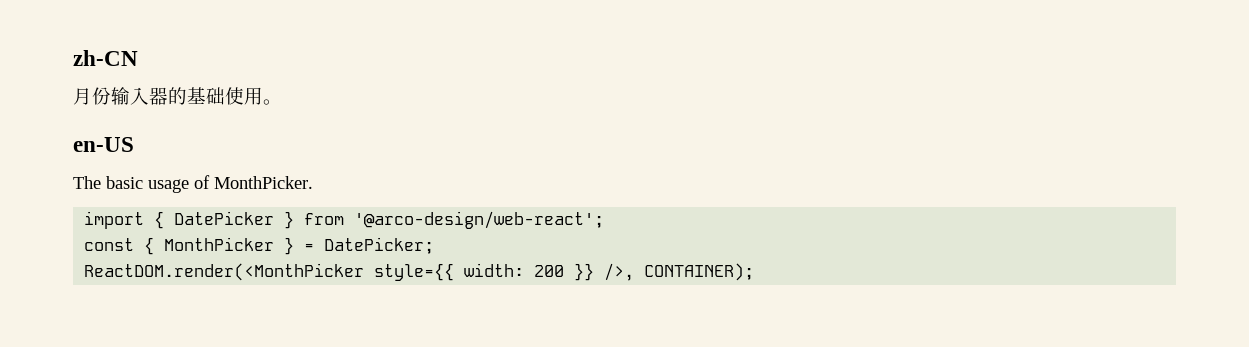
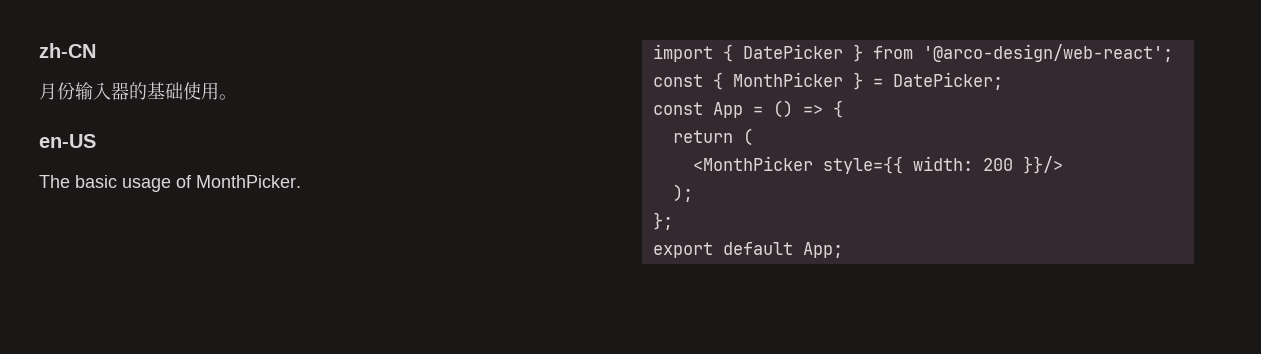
- ReactDOM.render(<MonthPicker style={{ width: 200 }} />, CONTAINER);
+ const App = () => {
+ return (
+ <MonthPicker style={{ width: 200 }}/>
+ );
+ };
+ export default App;

